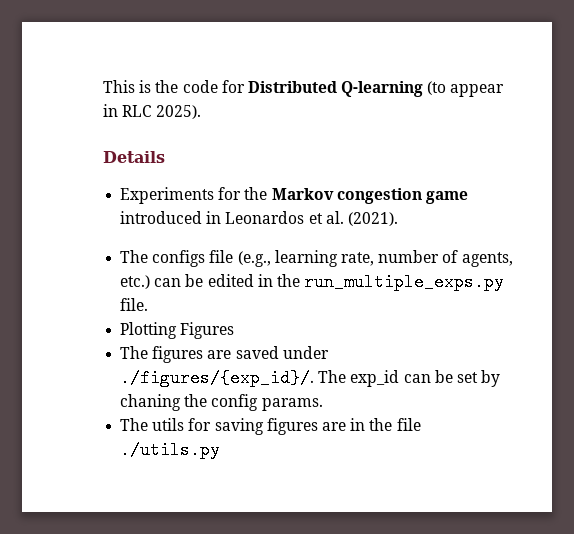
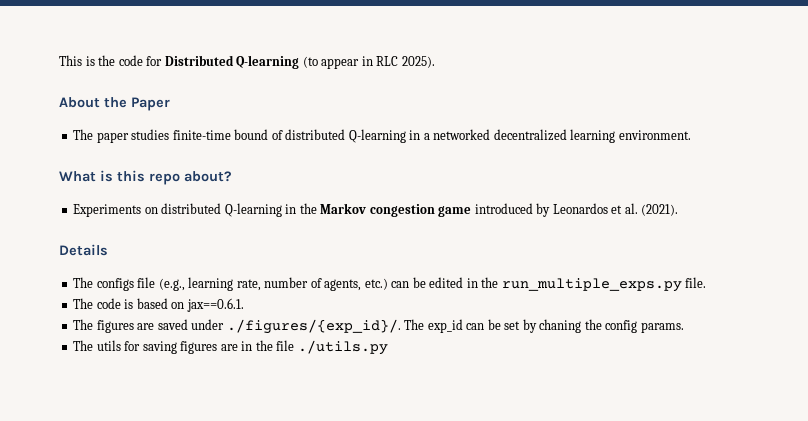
- Details
- Experiments for the Markov congestion game introduced in Leonardos et al. (2021).
+ About the Paper
+ The paper studies finite-time bound of distributed Q-learning in a networked decentralized learning environment.
+ What is this repo about?
+ Experiments on distributed Q-learning in the Markov congestion game introduced by Leonardos et al. (2021).
+ Details
- Plotting Figures
+ The code is based on jax==0.6.1.

